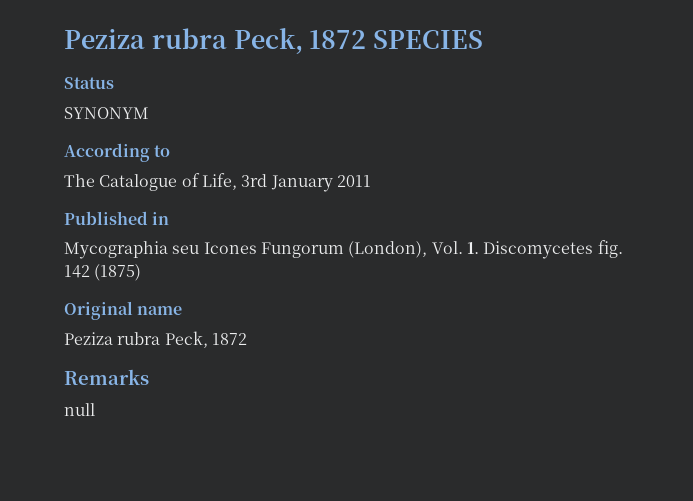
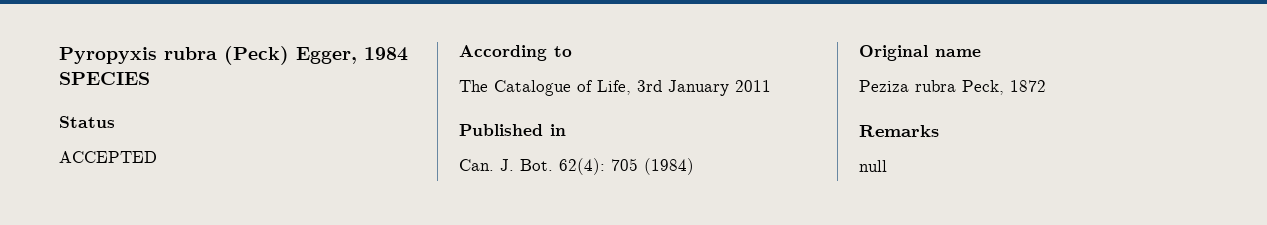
- Peziza rubra Peck, 1872 SPECIES
+ Pyropyxis rubra (Peck) Egger, 1984 SPECIES
- SYNONYM
+ ACCEPTED
- Mycographia seu Icones Fungorum (London), Vol. 1. Discomycetes fig. 142 (1875)
+ Can. J. Bot. 62(4): 705 (1984)

